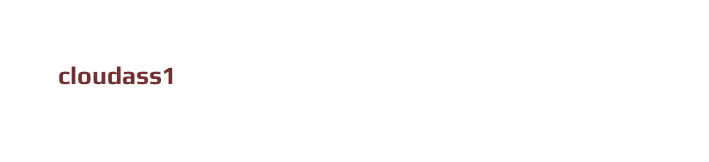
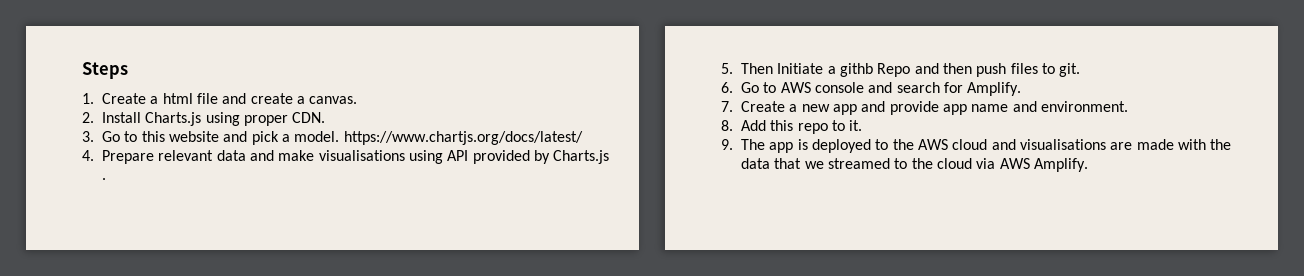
- cloudass1
+ Steps
+ 1. Create a html file and create a canvas.
+ 2. Install Charts.js using proper CDN.
+ 3. Go to this website and pick a model. https://www.chartjs.org/docs/latest/
+ 4. Prepare relevant data and make visualisations using API provided by Charts.js .
+ 5. Then Initiate a githb Repo and then push files to git.
+ 6. Go to AWS console and search for Amplify.
+ 7. Create a new app and provide app name and environment.
+ 8. Add this repo to it.
+ 9. The app is deployed to the AWS cloud and visualisations are made with the data that we streamed to the cloud via AWS Amplify.

